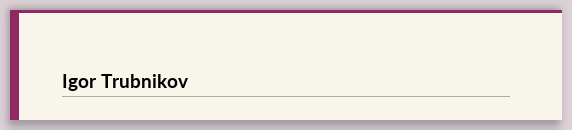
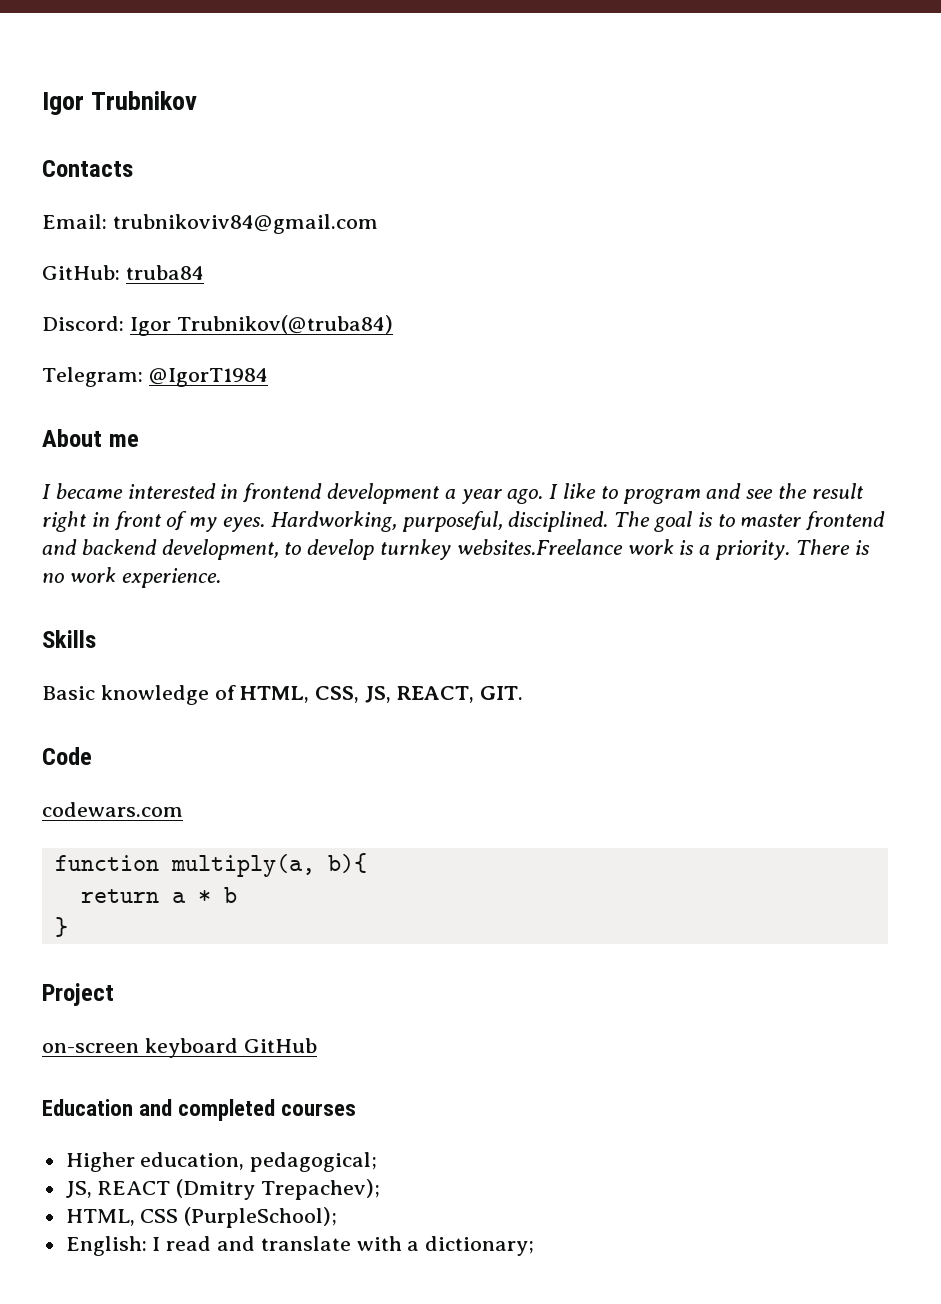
+ Contacts
+ Email: trubnikoviv84@gmail.com
+ GitHub: truba84
+ Discord: Igor Trubnikov(@truba84)
+ Telegram: @IgorT1984
+ About me
+ I became interested in frontend development a year ago. I like to program and see the result right in front of my eyes. Hardworking, purposeful, disciplined. The goal is to master frontend and backend development, to develop turnkey websites.Freelance work is a priority. There is no work experience.
+ Skills
+ Basic knowledge of HTML, CSS, JS, REACT, GIT.
+ Code
+ codewars.com
+ function multiply(a, b){
+ return a * b
+ }
+ Project
+ on-screen keyboard GitHub
+ Education and completed courses
+ Higher education, pedagogical;
+ JS, REACT (Dmitry Trepachev);
+ HTML, CSS (PurpleSchool);
+ English: I read and translate with a dictionary;

